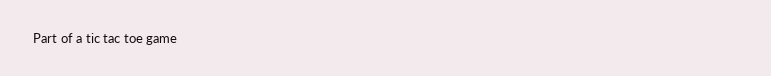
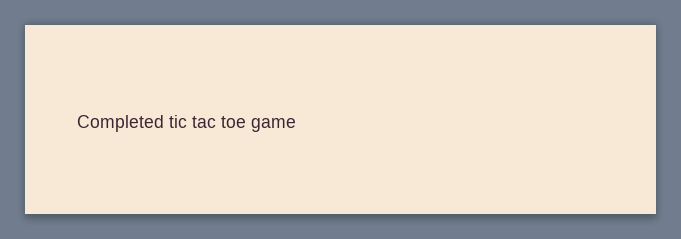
- Part of a tic tac toe game
+ Completed tic tac toe game

